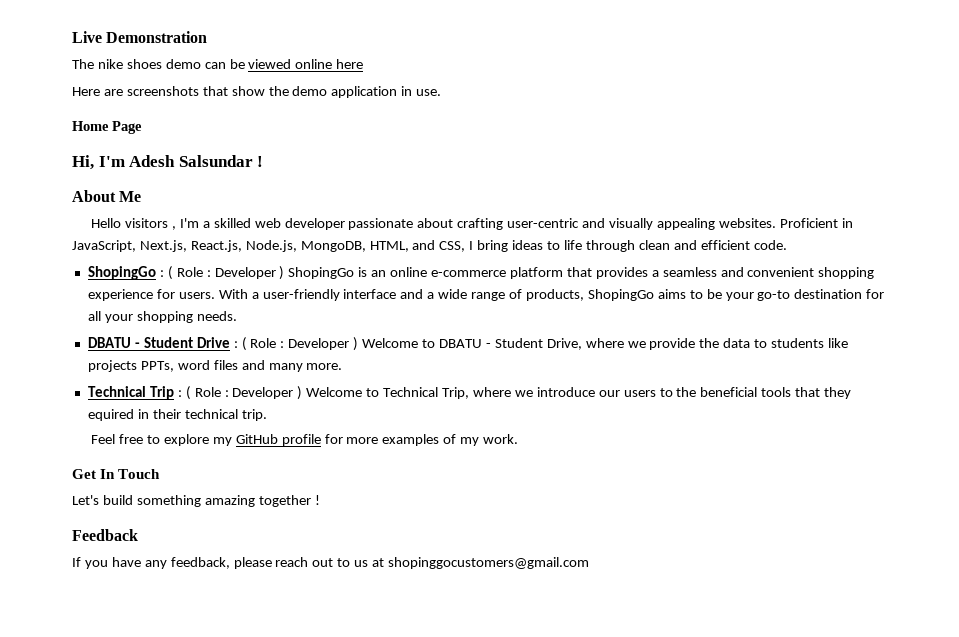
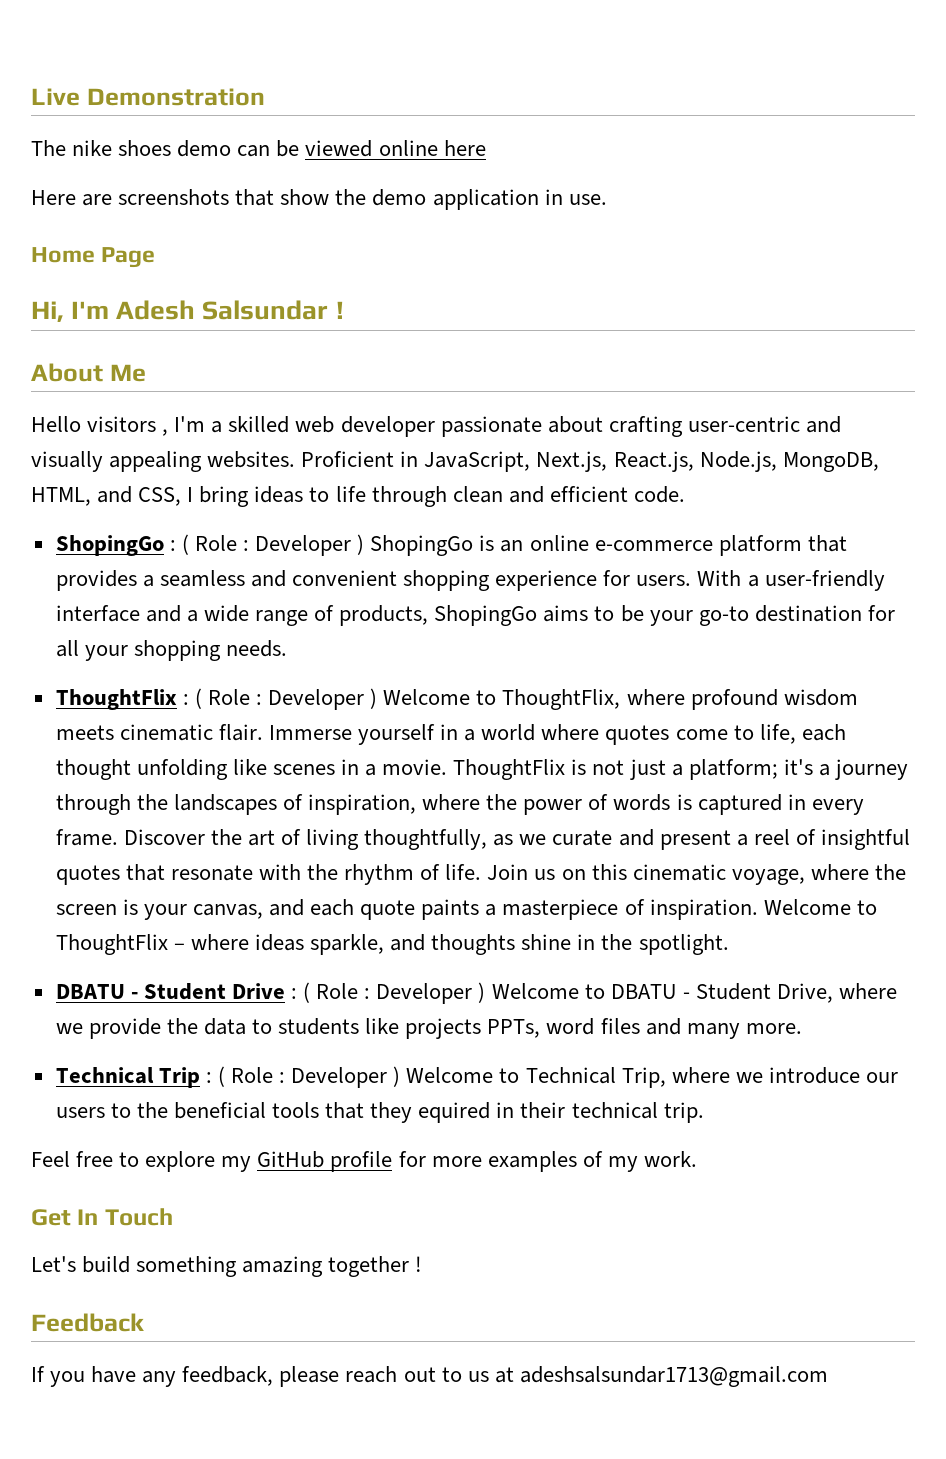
+ ThoughtFlix : ( Role : Developer ) Welcome to ThoughtFlix, where profound wisdom meets cinematic flair. Immerse yourself in a world where quotes come to life, each thought unfolding like scenes in a movie. ThoughtFlix is not just a platform; it's a journey through the landscapes of inspiration, where the power of words is captured in every frame. Discover the art of living thoughtfully, as we curate and present a reel of insightful quotes that resonate with the rhythm of life. Join us on this cinematic voyage, where the screen is your canvas, and each quote paints a masterpiece of inspiration. Welcome to ThoughtFlix – where ideas sparkle, and thoughts shine in the spotlight.
- If you have any feedback, please reach out to us at shopinggocustomers@gmail.com
+ If you have any feedback, please reach out to us at adeshsalsundar1713@gmail.com

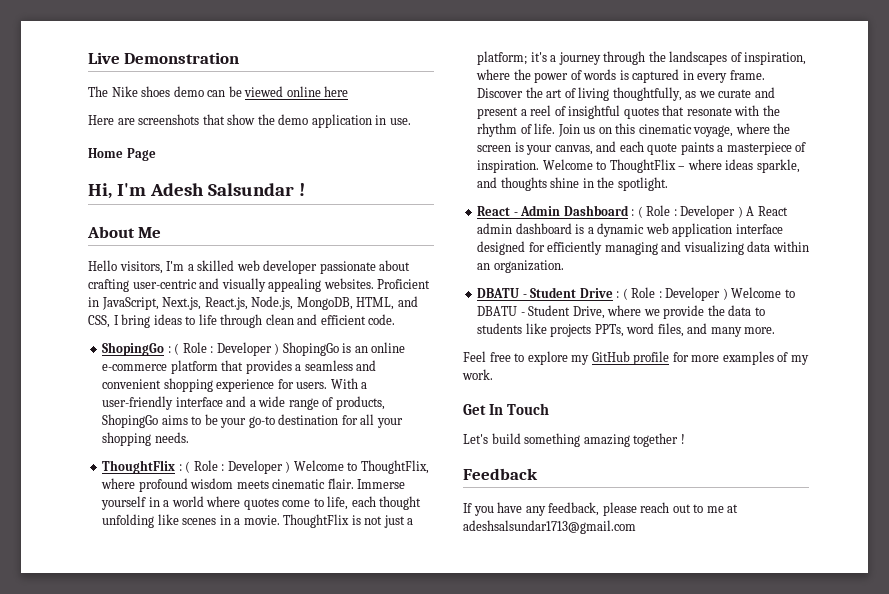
- The nike shoes demo can be viewed online here
+ The Nike shoes demo can be viewed online here
- Hello visitors , I'm a skilled web developer passionate about crafting user-centric and visually appealing websites.
+ Hello visitors, I'm a skilled web developer passionate about crafting user-centric and visually appealing websites.
+ React - Admin Dashboard : ( Role : Developer ) A React admin dashboard is a dynamic web application interface designed for efficiently managing and visualizing data within an organization.
- DBATU - Student Drive : ( Role : Developer ) Welcome to DBATU - Student Drive, where we provide the data to students like projects PPTs, word files and many more.
+ DBATU - Student Drive : ( Role : Developer ) Welcome to DBATU - Student Drive, where we provide the data to students like projects PPTs, word files, and many more.
- Technical Trip : ( Role : Developer ) Welcome to Technical Trip, where we introduce our users to the beneficial tools that they equired in their technical trip.
- If you have any feedback, please reach out to us at adeshsalsundar1713@gmail.com
+ If you have any feedback, please reach out to me at adeshsalsundar1713@gmail.com

